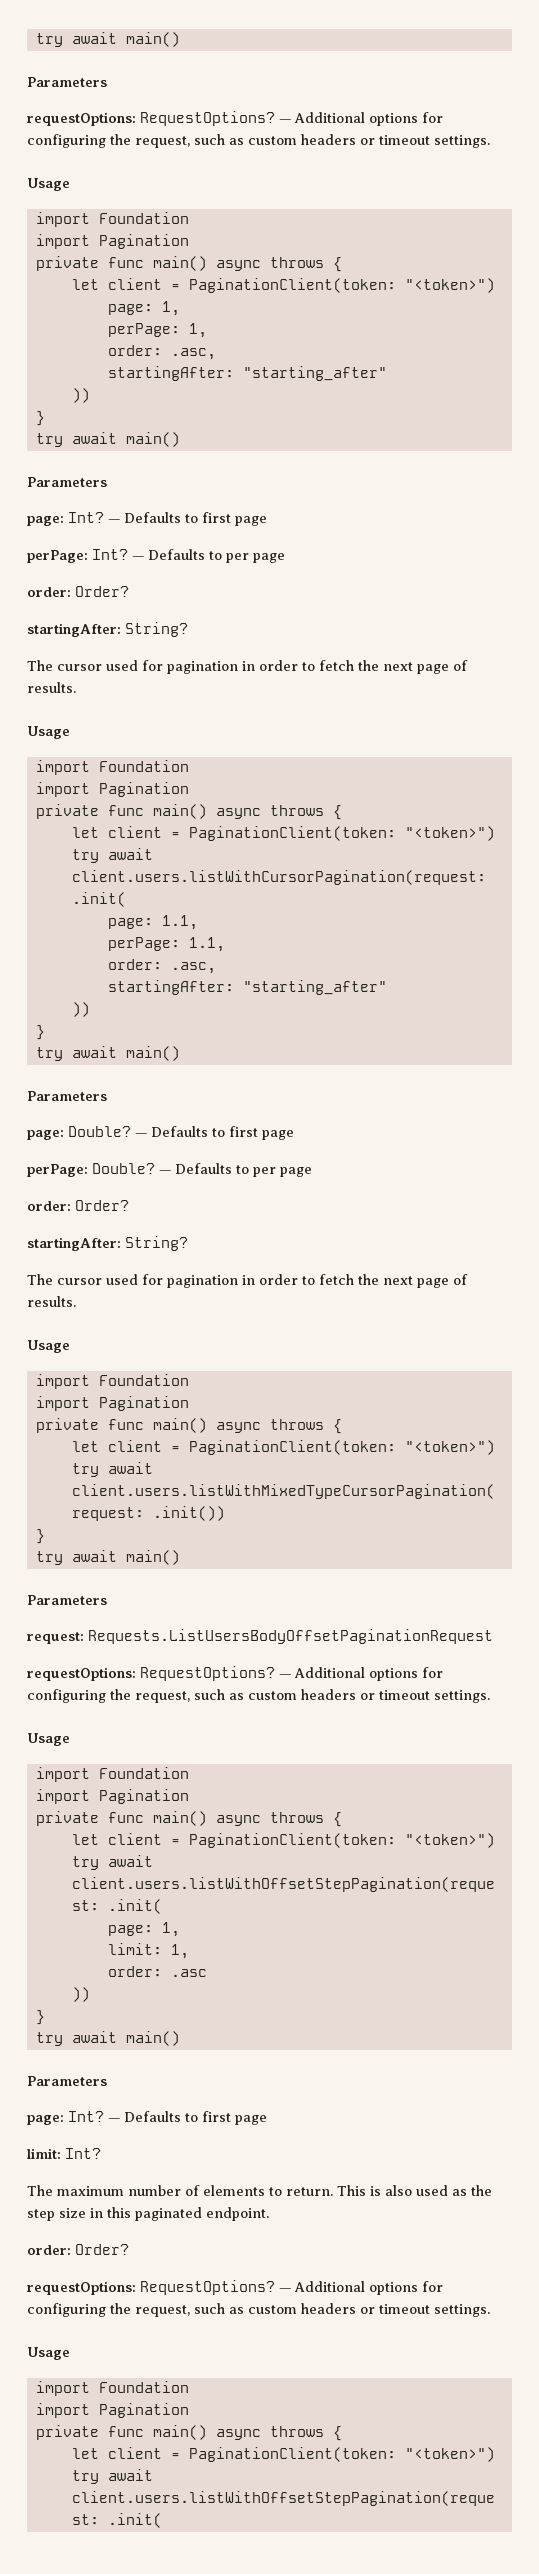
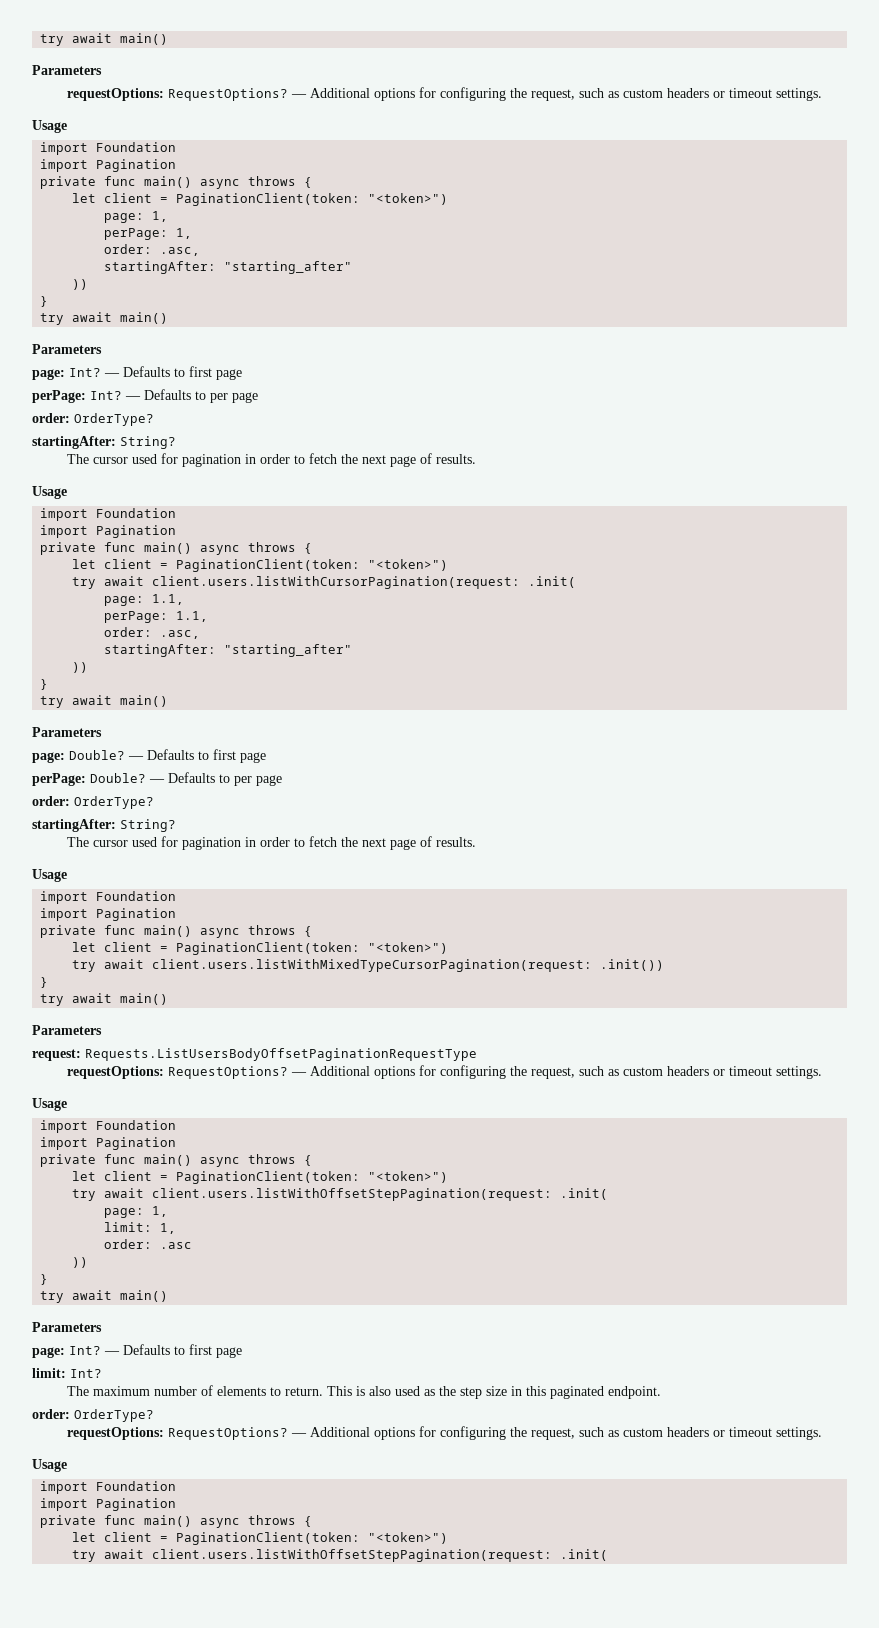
  perPage: Int? — Defaults to per page
- order: Order?
+ order: OrderType?
  perPage: Double? — Defaults to per page
- order: Order?
+ order: OrderType?
- request: Requests.ListUsersBodyOffsetPaginationRequest
+ request: Requests.ListUsersBodyOffsetPaginationRequestType
  This is also used as the step size in this paginated endpoint.
- order: Order?
+ order: OrderType?

